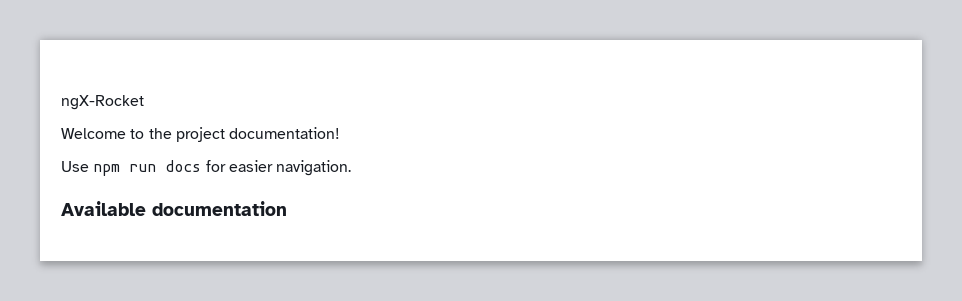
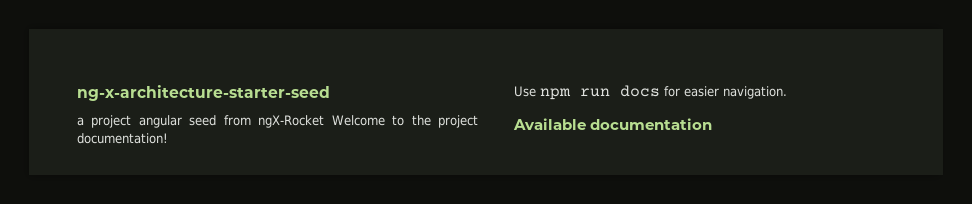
- ngX-Rocket
- Welcome to the project documentation!
+ ng-x-architecture-starter-seed
+ a project angular seed from ngX-Rocket Welcome to the project documentation!

